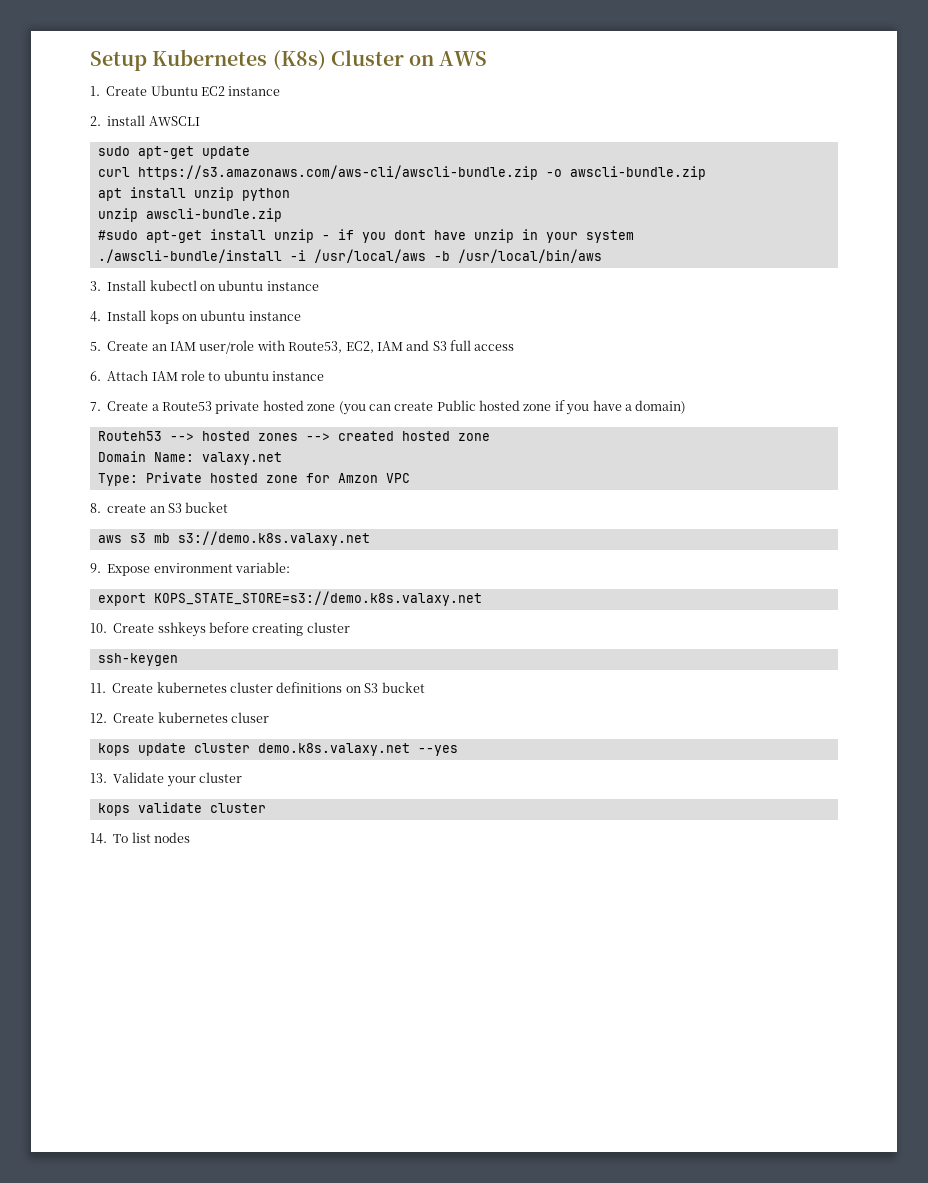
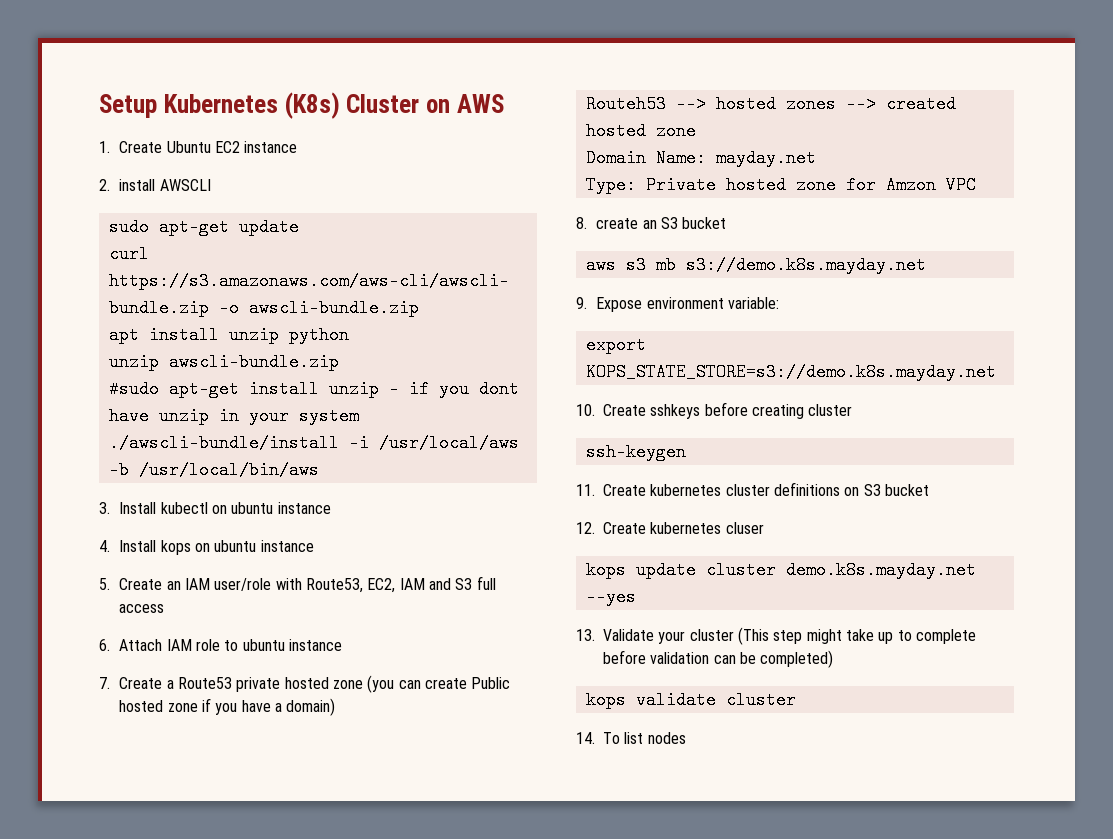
- Domain Name: valaxy.net
+ Domain Name: mayday.net
- aws s3 mb s3://demo.k8s.valaxy.net
+ aws s3 mb s3://demo.k8s.mayday.net
- export KOPS_STATE_STORE=s3://demo.k8s.valaxy.net
+ export KOPS_STATE_STORE=s3://demo.k8s.mayday.net
- kops update cluster demo.k8s.valaxy.net --yes
+ kops update cluster demo.k8s.mayday.net --yes
- 13. Validate your cluster
+ 13. Validate your cluster (This step might take up to complete before validation can be completed)

